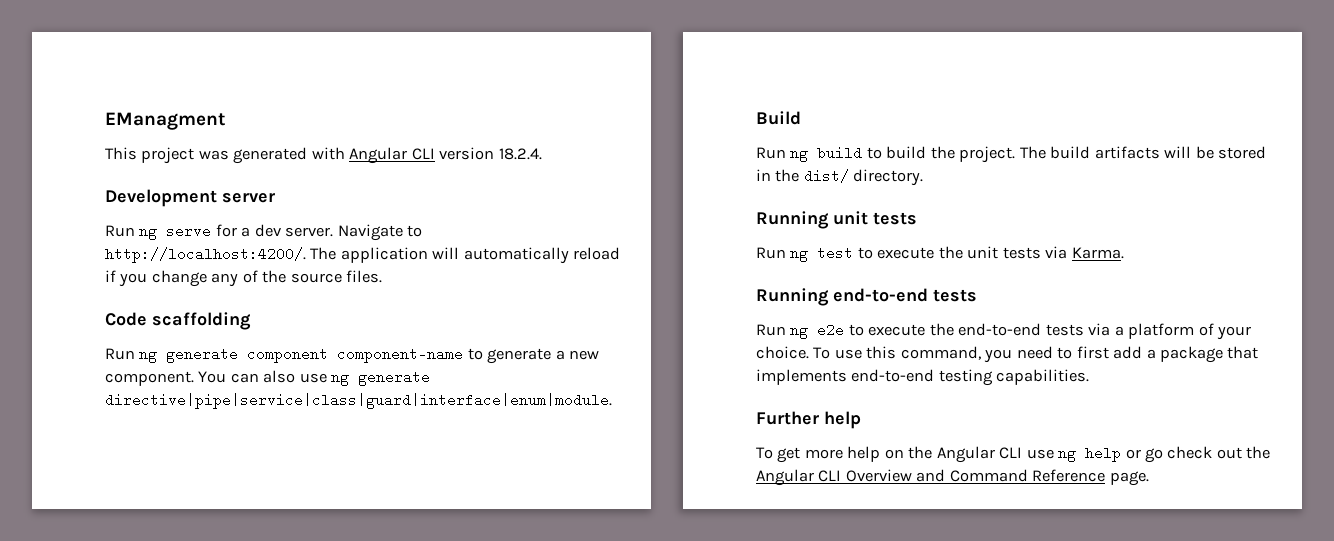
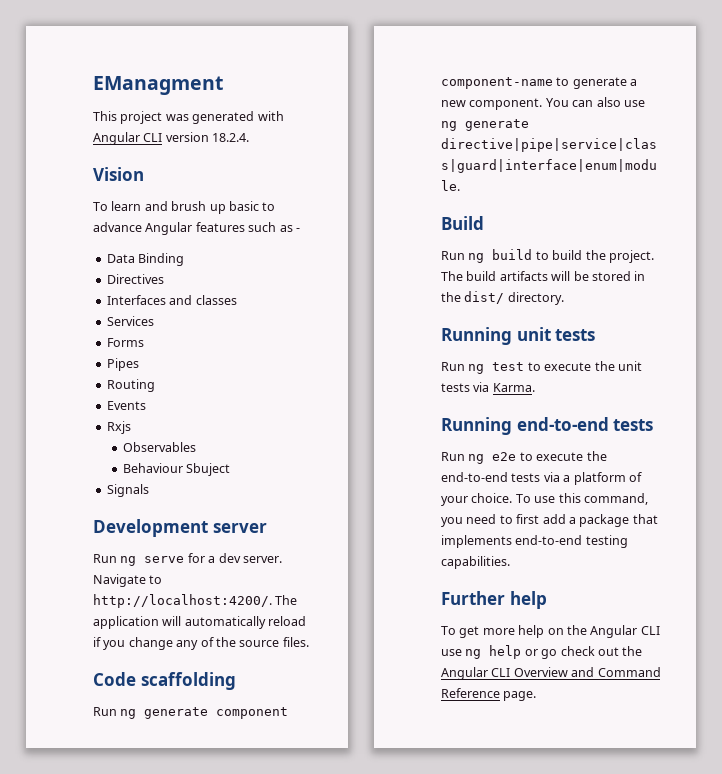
+ Vision
+ To learn and brush up basic to advance Angular features such as -
+ Data Binding
+ Directives
+ Interfaces and classes
+ Services
+ Forms
+ Pipes
+ Routing
+ Events
+ Rxjs
+ Observables
+ Behaviour Sbuject
+ Signals

